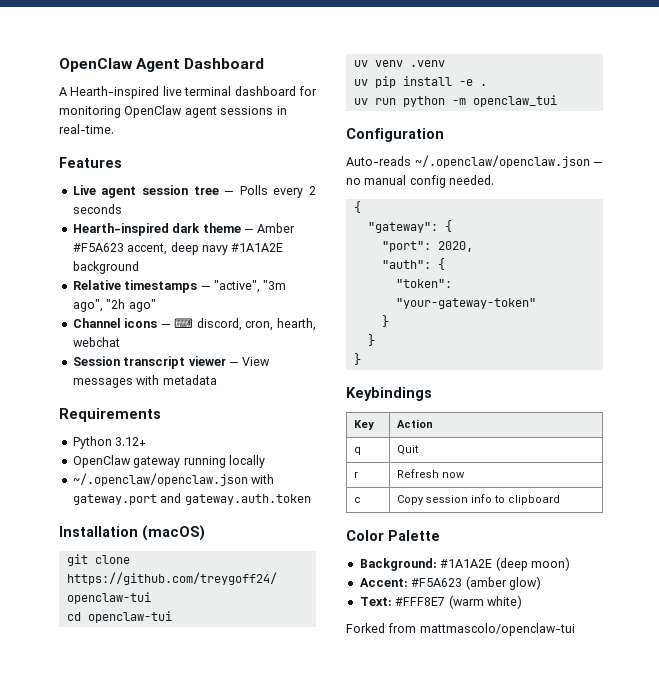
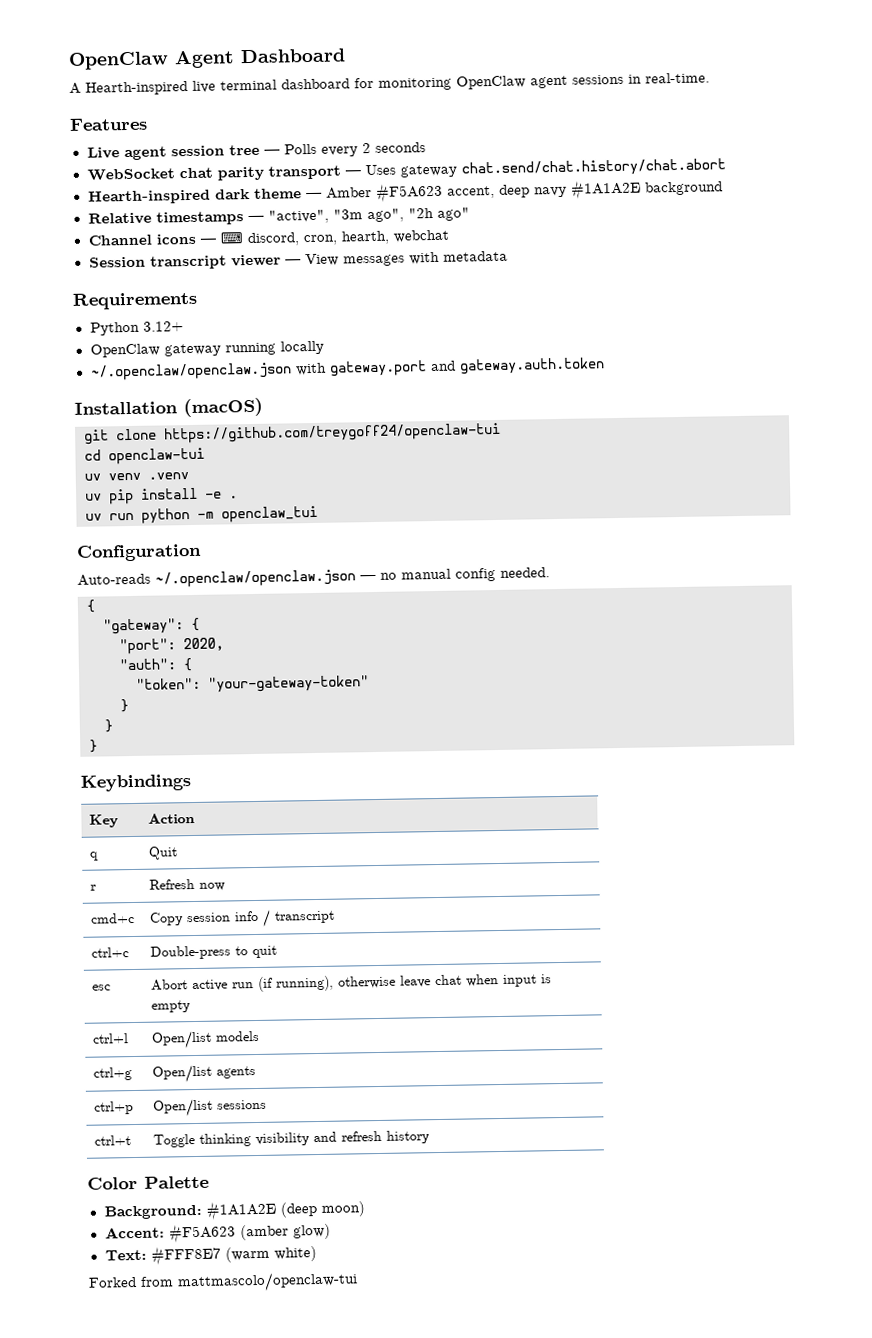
+ WebSocket chat parity transport — Uses gateway chat.send/chat.history/chat.abort
- c | Copy session info to clipboard
+ cmd+c | Copy session info / transcript
+ ctrl+c | Double-press to quit
+ esc | Abort active run (if running), otherwise leave chat when input is empty
+ ctrl+l | Open/list models
+ ctrl+g | Open/list agents
+ ctrl+p | Open/list sessions
+ ctrl+t | Toggle thinking visibility and refresh history

